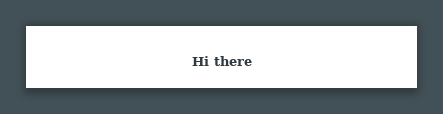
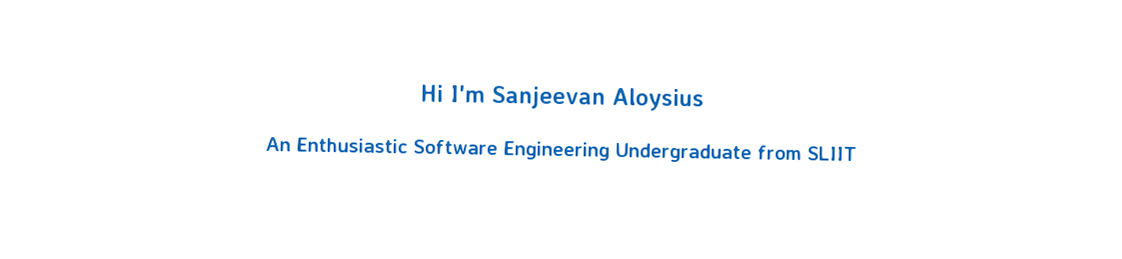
- Hi there
+ Hi I'm Sanjeevan Aloysius
+ An Enthusiastic Software Engineering Undergraduate from SLIIT

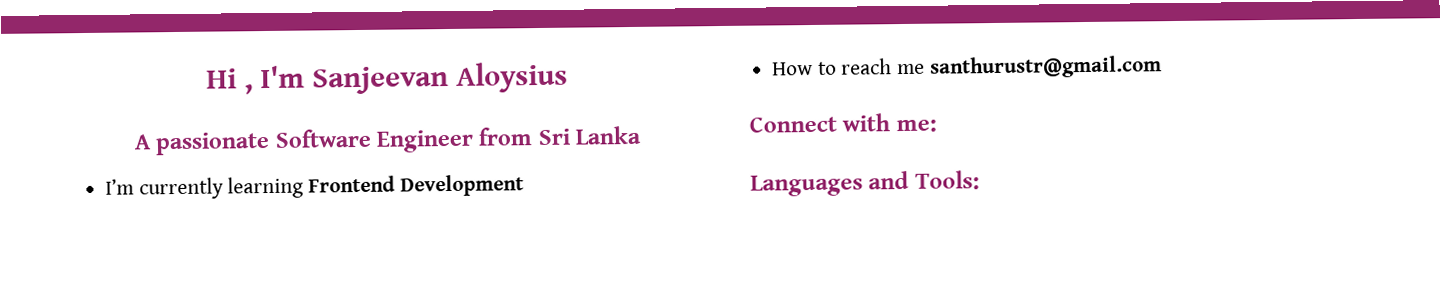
- Hi I'm Sanjeevan Aloysius
+ Hi , I'm Sanjeevan Aloysius
- An Enthusiastic Software Engineering Undergraduate from SLIIT
+ A passionate Software Engineer from Sri Lanka
+ I’m currently learning Frontend Development
+ How to reach me santhurustr@gmail.com
+ Connect with me:
+ Languages and Tools:

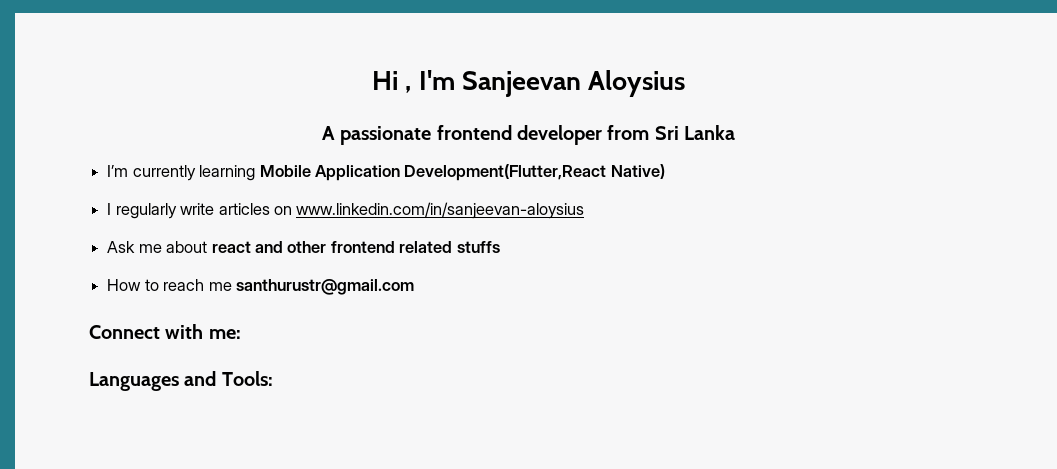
- A passionate Software Engineer from Sri Lanka
+ A passionate frontend developer from Sri Lanka
- I’m currently learning Frontend Development
+ I’m currently learning Mobile Application Development(Flutter,React Native)
+ I regularly write articles on www.linkedin.com/in/sanjeevan-aloysius
+ Ask me about react and other frontend related stuffs

